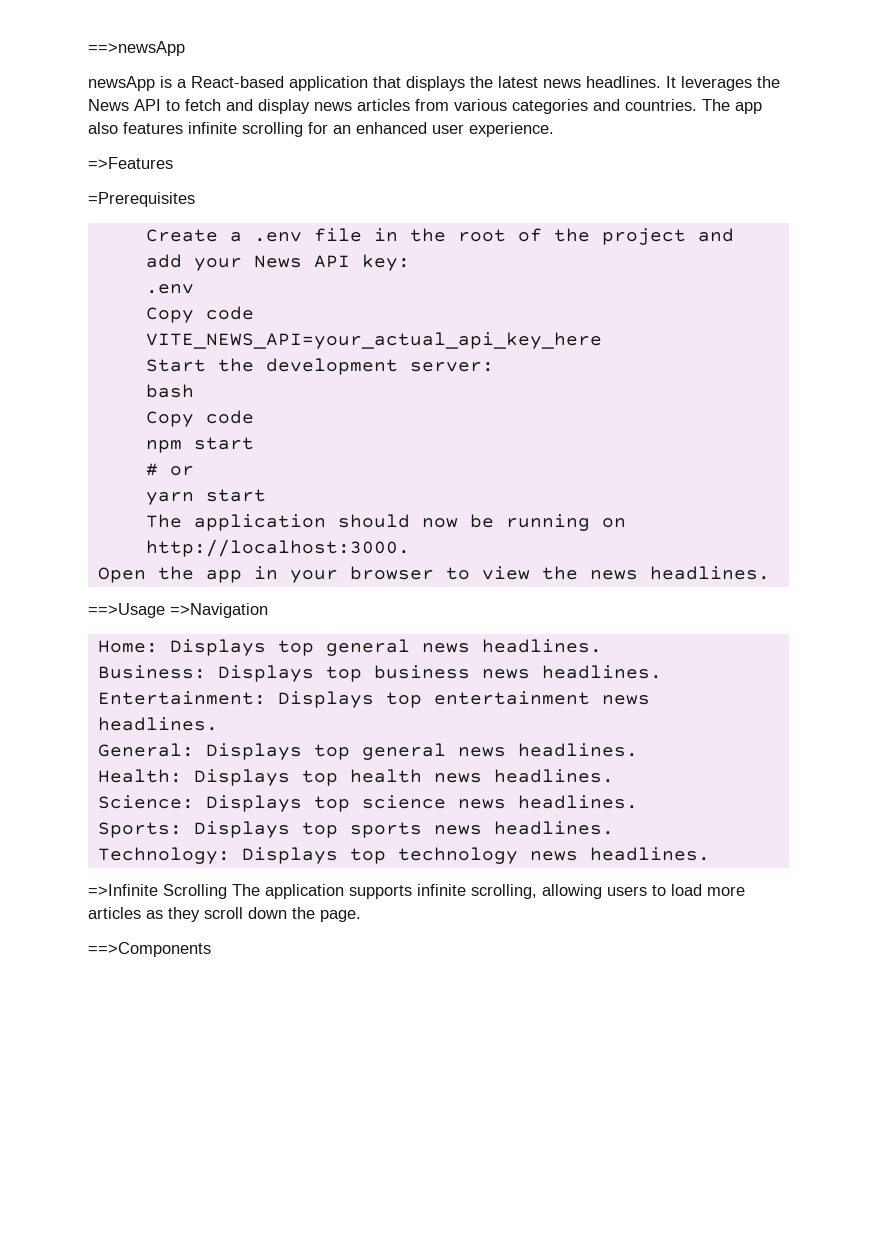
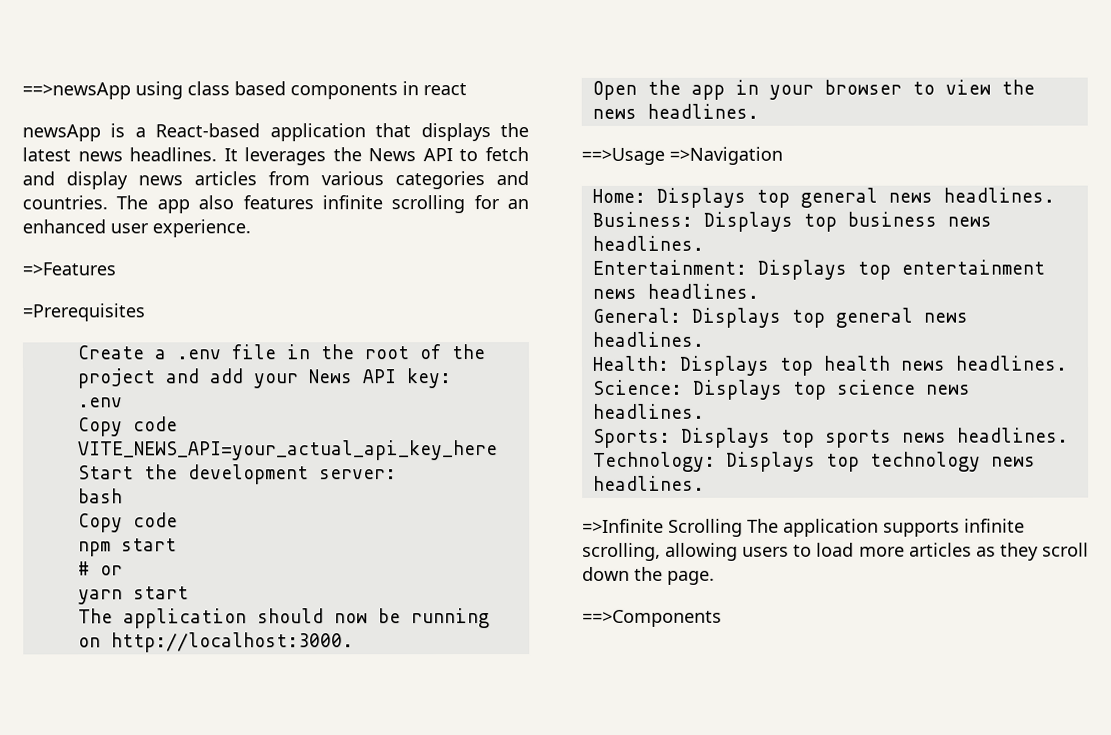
- ==>newsApp
+ ==>newsApp using class based components in react

